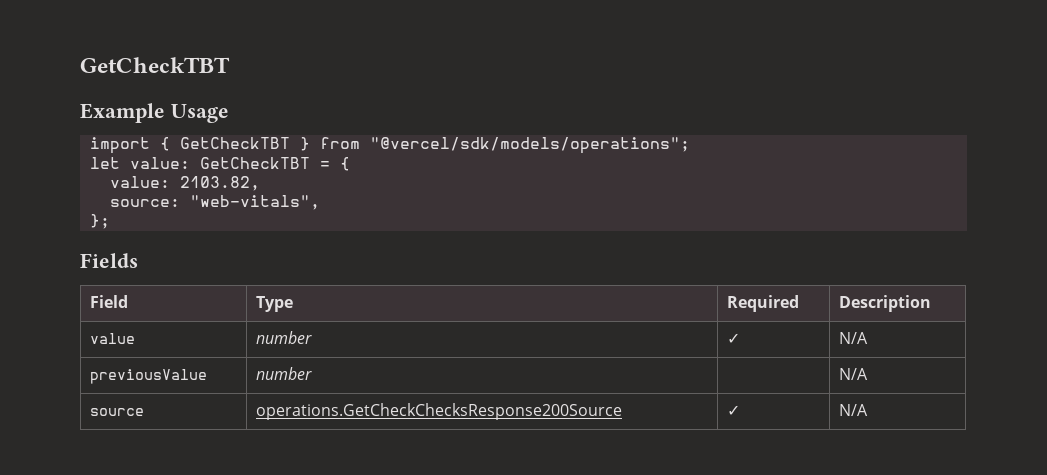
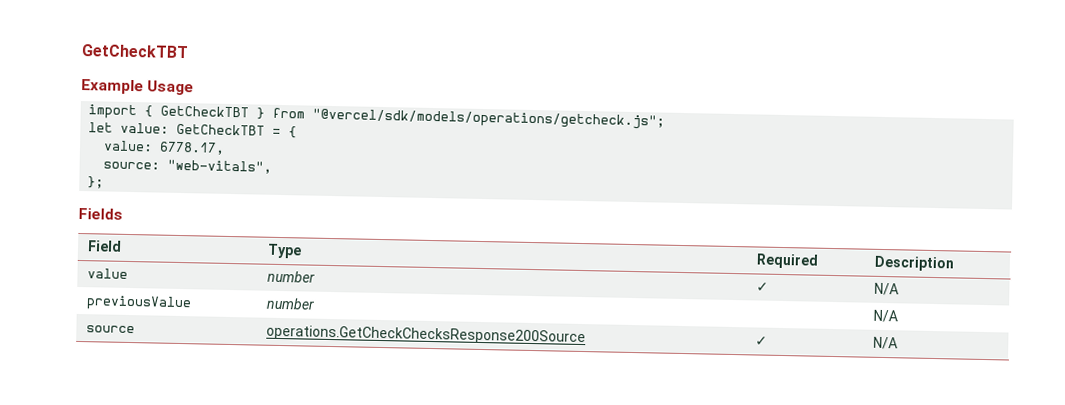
- import { GetCheckTBT } from "@vercel/sdk/models/operations";
+ import { GetCheckTBT } from "@vercel/sdk/models/operations/getcheck.js";
- value: 2103.82,
+ value: 6778.17,

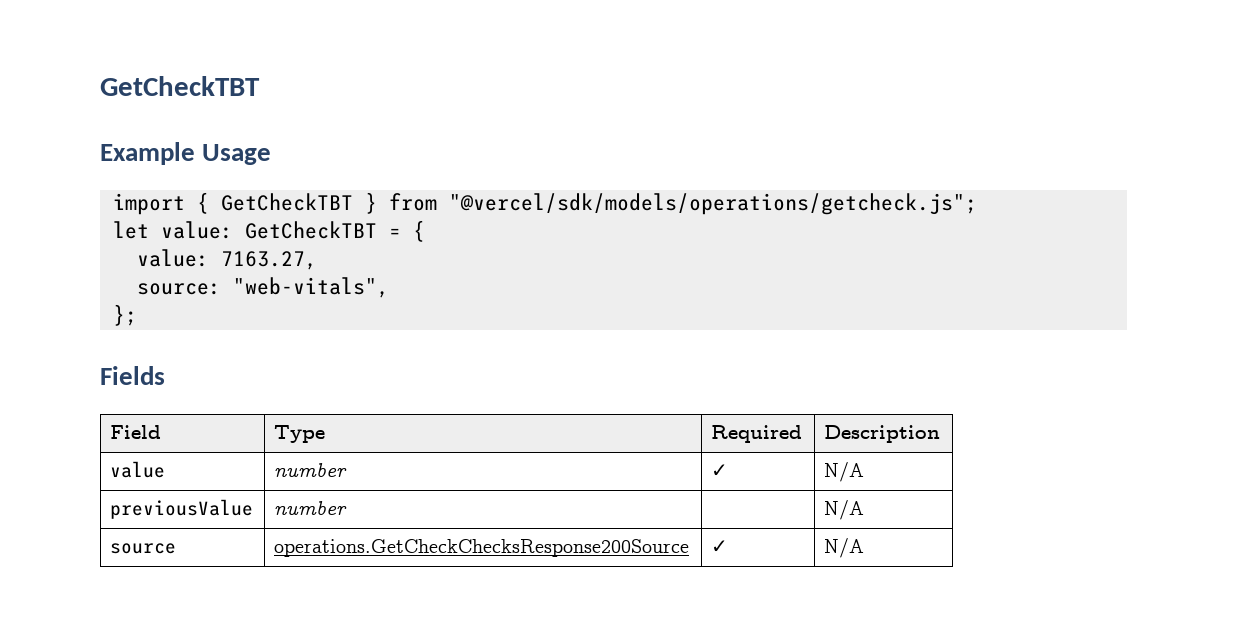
- value: 6778.17,
+ value: 7163.27,

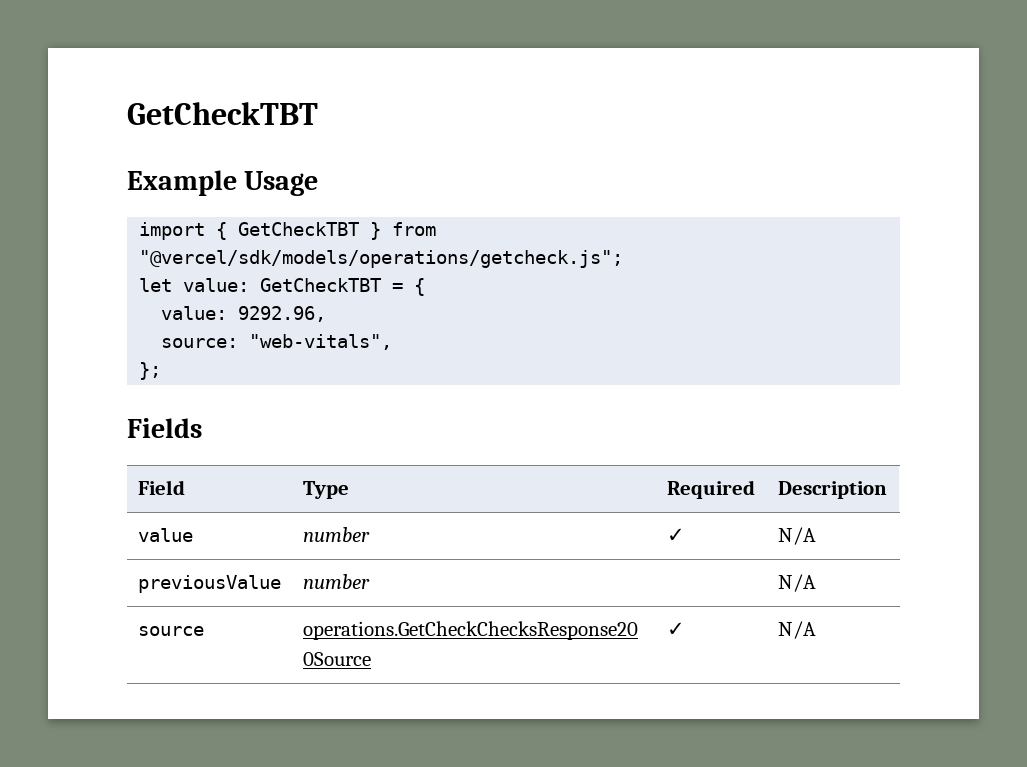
- value: 7163.27,
+ value: 9292.96,

